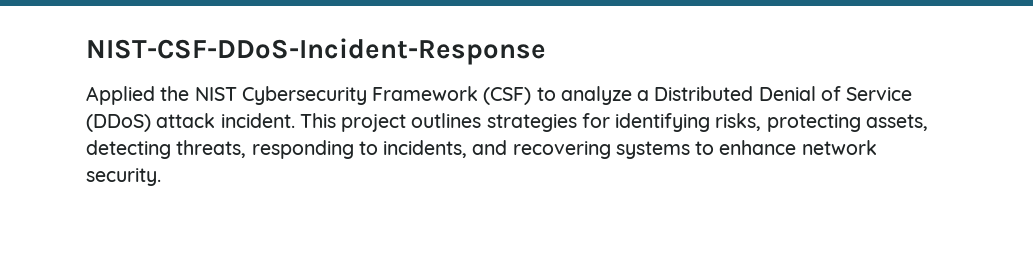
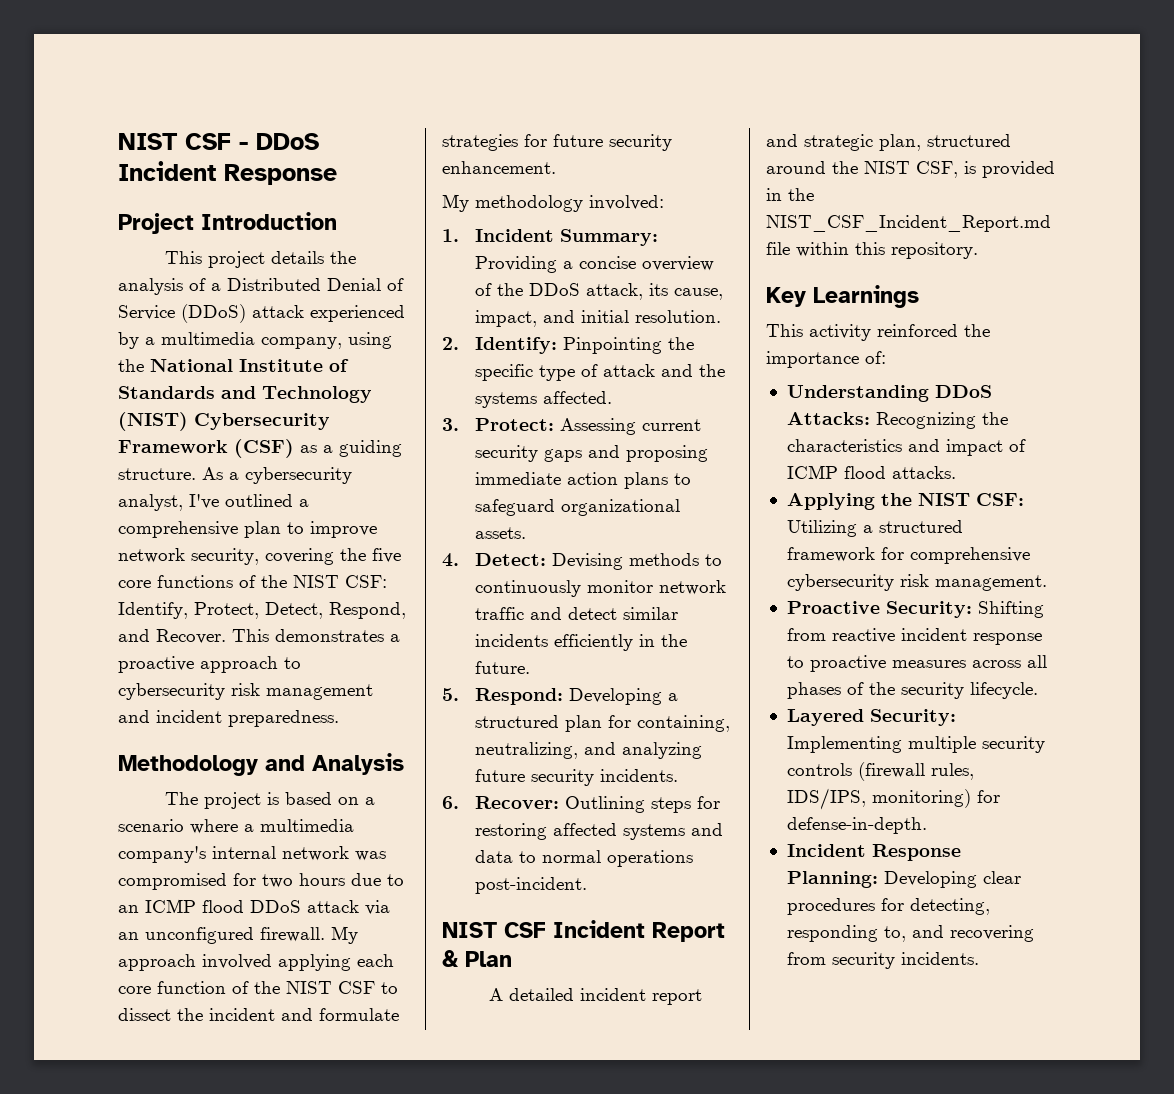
- NIST-CSF-DDoS-Incident-Response
- Applied the NIST Cybersecurity Framework (CSF) to analyze a Distributed Denial of Service (DDoS) attack incident. This project outlines strategies for identifying risks, protecting assets, detecting threats, responding to incidents, and recovering systems to enhance network security.
+ NIST CSF - DDoS Incident Response
+ Project Introduction
+ This project details the analysis of a Distributed Denial of Service (DDoS) attack experienced by a multimedia company, using the National Institute of Standards and Technology (NIST) Cybersecurity Framework (CSF) as a guiding structure. As a cybersecurity analyst, I've outlined a comprehensive plan to improve network security, covering the five core functions of the NIST CSF: Identify, Protect, Detect, Respond, and Recover. This demonstrates a proactive approach to cybersecurity risk management and incident preparedness.
+ Methodology and Analysis
+ The project is based on a scenario where a multimedia company's internal network was compromised for two hours due to an ICMP flood DDoS attack via an unconfigured firewall. My approach involved applying each core function of the NIST CSF to dissect the incident and formulate strategies for future security enhancement.
+ My methodology involved:
+ 1. Incident Summary: Providing a concise overview of the DDoS attack, its cause, impact, and initial resolution.
+ 2. Identify: Pinpointing the specific type of attack and the systems affected.
+ 3. Protect: Assessing current security gaps and proposing immediate action plans to safeguard organizational assets.
+ 4. Detect: Devising methods to continuously monitor network traffic and detect similar incidents efficiently in the future.
+ 5. Respond: Developing a structured plan for containing, neutralizing, and analyzing future security incidents.
+ 6. Recover: Outlining steps for restoring affected systems and data to normal operations post-incident.
+ NIST CSF Incident Report & Plan
+ A detailed incident report and strategic plan, structured around the NIST CSF, is provided in the NIST_CSF_Incident_Report.md file within this repository.
+ Key Learnings
+ This activity reinforced the importance of:
+ Understanding DDoS Attacks: Recognizing the characteristics and impact of ICMP flood attacks.
+ Applying the NIST CSF: Utilizing a structured framework for comprehensive cybersecurity risk management.
+ Proactive Security: Shifting from reactive incident response to proactive measures across all phases of the security lifecycle.
+ Layered Security: Implementing multiple security controls (firewall rules, IDS/IPS, monitoring) for defense-in-depth.
+ Incident Response Planning: Developing clear procedures for detecting, responding to, and recovering from security incidents.

